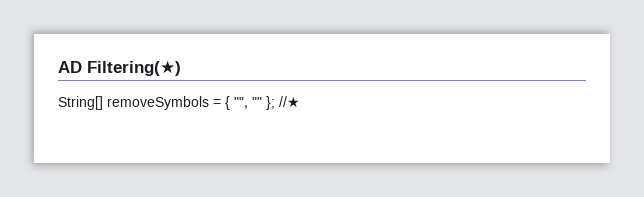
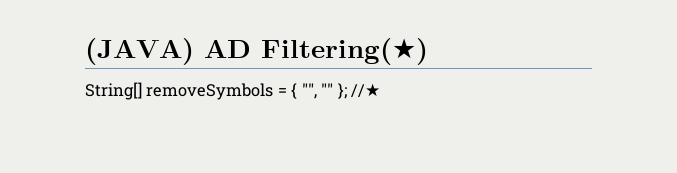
- AD Filtering(★)
+ (JAVA) AD Filtering(★)

